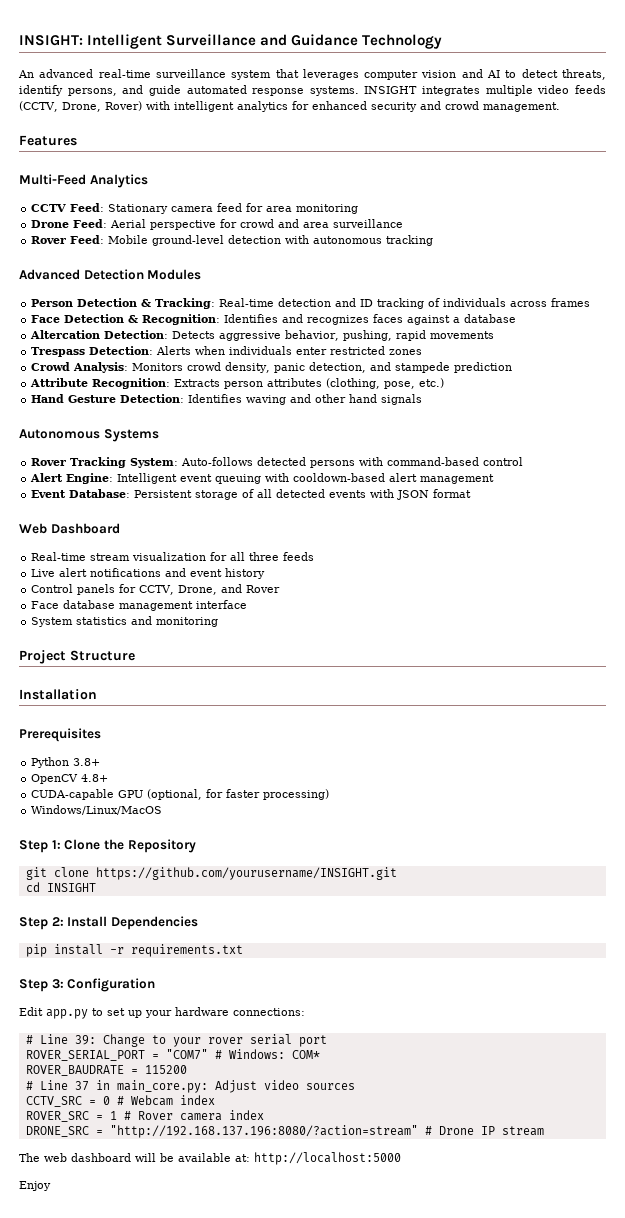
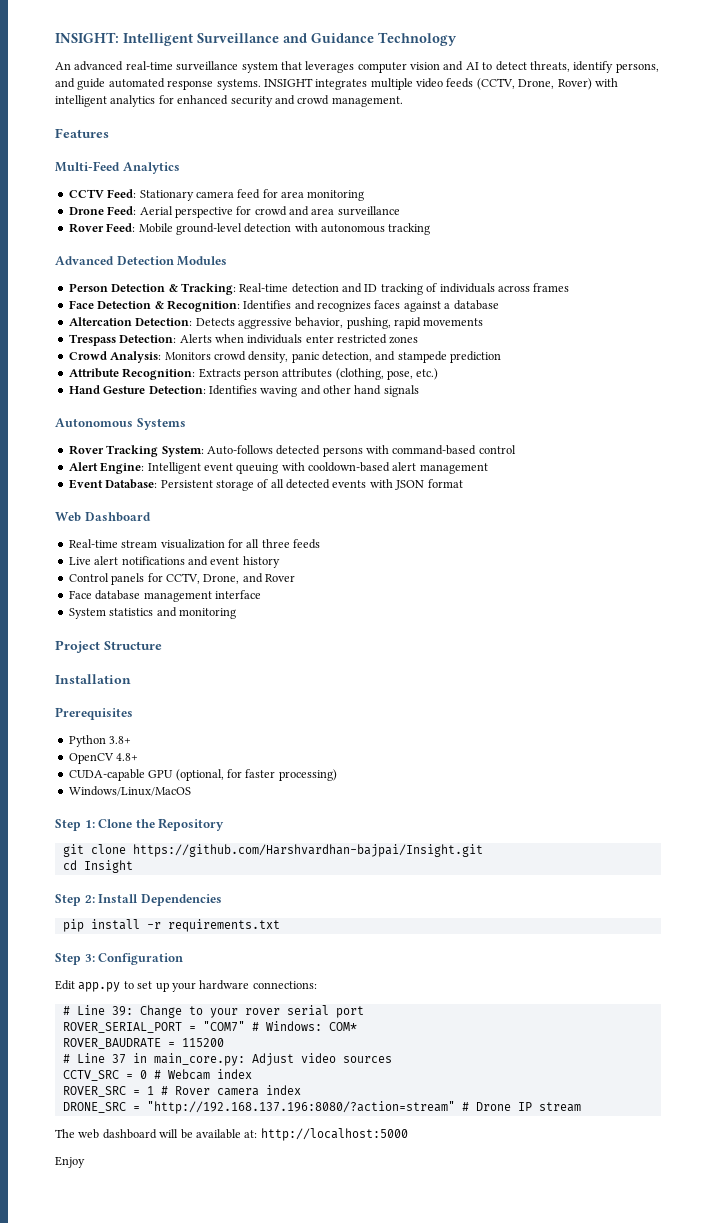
- git clone https://github.com/yourusername/INSIGHT.git
+ git clone https://github.com/Harshvardhan-bajpai/Insight.git
- cd INSIGHT
+ cd Insight

